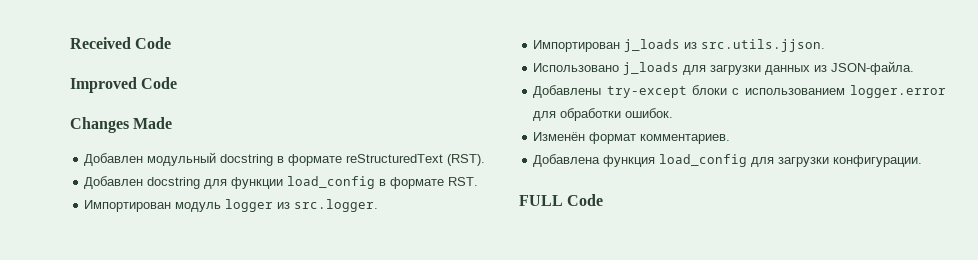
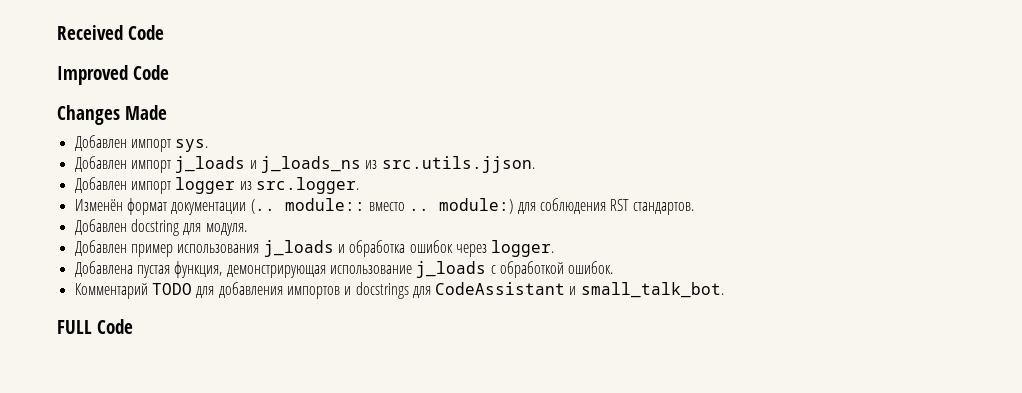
- Добавлен модульный docstring в формате reStructuredText (RST).
- Добавлен docstring для функции load_config в формате RST.
- Импортирован модуль logger из src.logger.
- Импортирован j_loads из src.utils.jjson.
- Использовано j_loads для загрузки данных из JSON-файла.
- Добавлены try-except блоки с использованием logger.error для обработки ошибок.
- Изменён формат комментариев.
- Добавлена функция load_config для загрузки конфигурации.
+ Добавлен импорт sys.
+ Добавлен импорт j_loads и j_loads_ns из src.utils.jjson.
+ Добавлен импорт logger из src.logger.
+ Изменён формат документации (.. module:: вместо .. module:) для соблюдения RST стандартов.
+ Добавлен docstring для модуля.
+ Добавлен пример использования j_loads и обработка ошибок через logger.
+ Добавлена пустая функция, демонстрирующая использование j_loads с обработкой ошибок.
+ Комментарий TODO для добавления импортов и docstrings для CodeAssistant и small_talk_bot.

